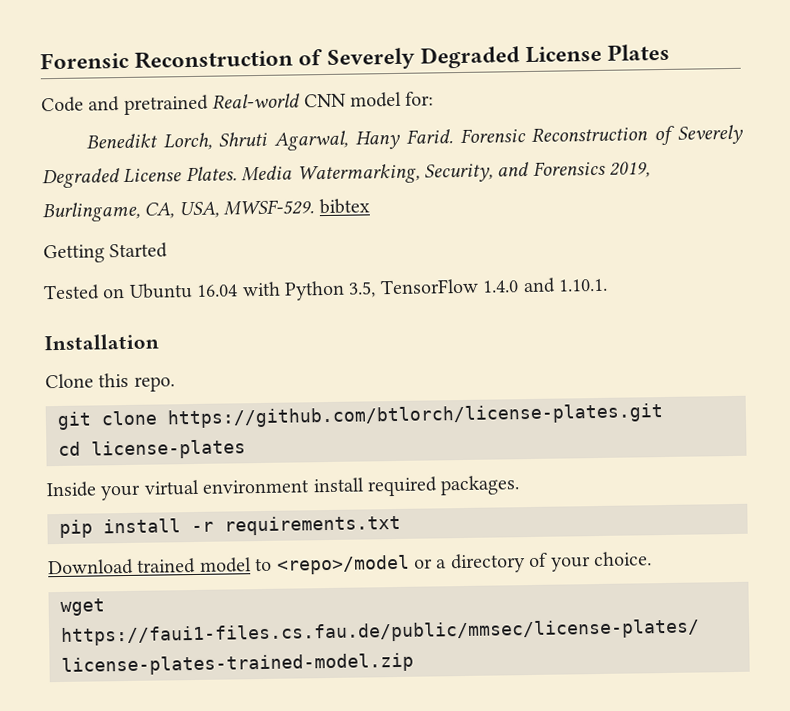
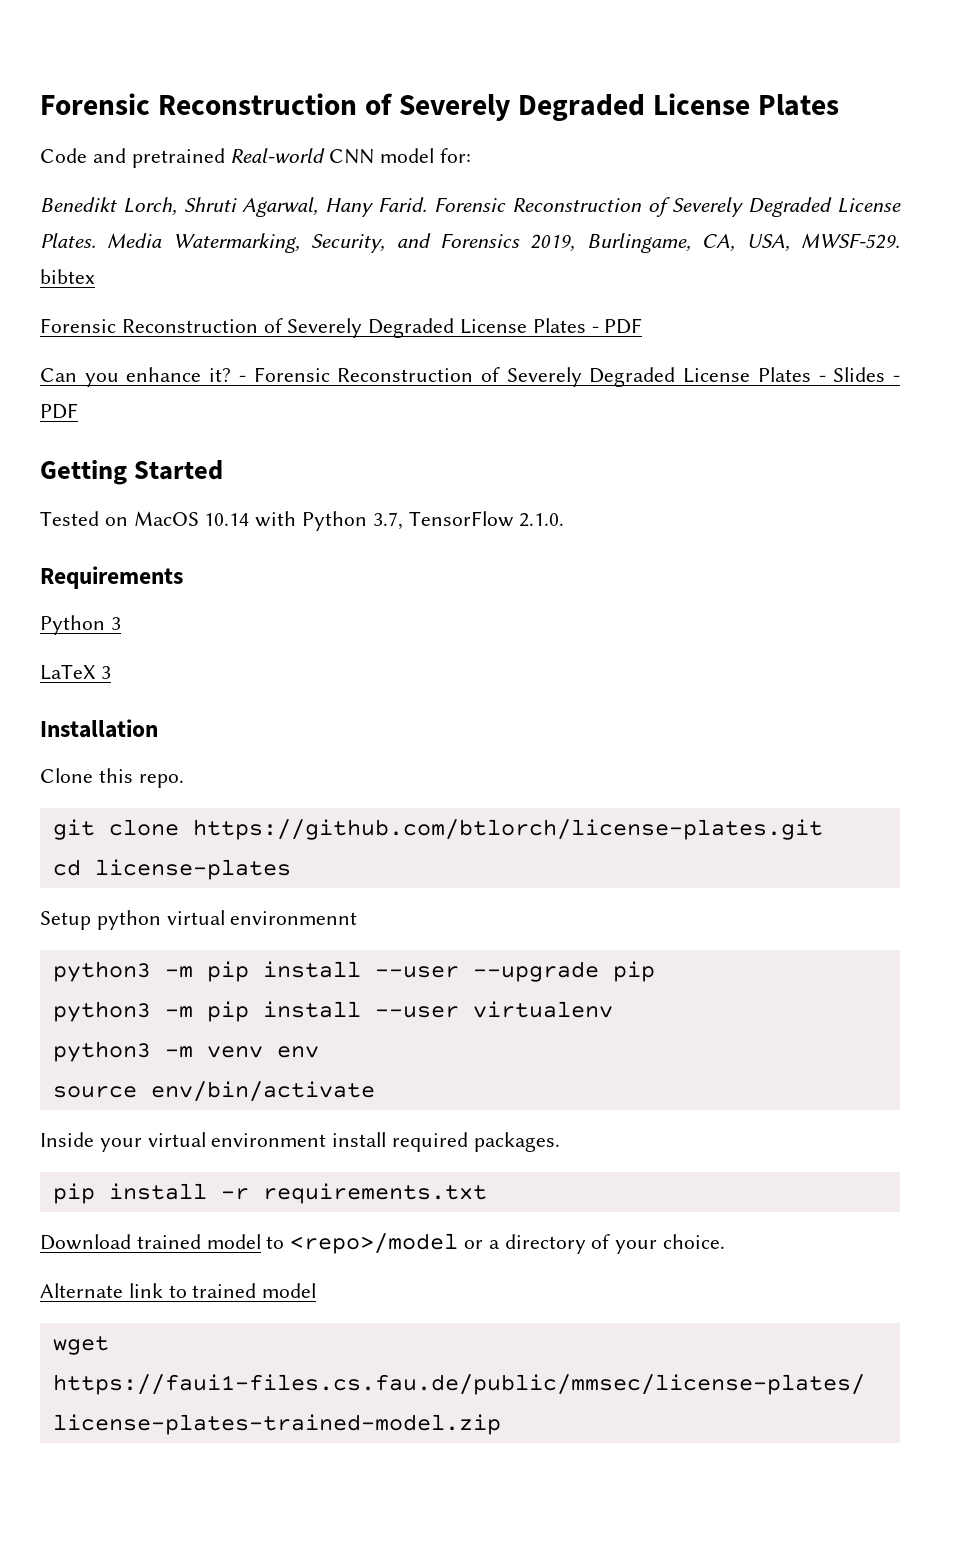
+ Forensic Reconstruction of Severely Degraded License Plates - PDF
+ Can you enhance it? - Forensic Reconstruction of Severely Degraded License Plates - Slides - PDF
  Getting Started
- Tested on Ubuntu 16.04 with Python 3.5, TensorFlow 1.4.0 and 1.10.1.
+ Tested on MacOS 10.14 with Python 3.7, TensorFlow 2.1.0.
+ Requirements
+ Python 3
+ LaTeX 3
+ Setup python virtual environmennt
+ python3 -m pip install --user --upgrade pip
+ python3 -m pip install --user virtualenv
+ python3 -m venv env
+ source env/bin/activate
+ Alternate link to trained model

